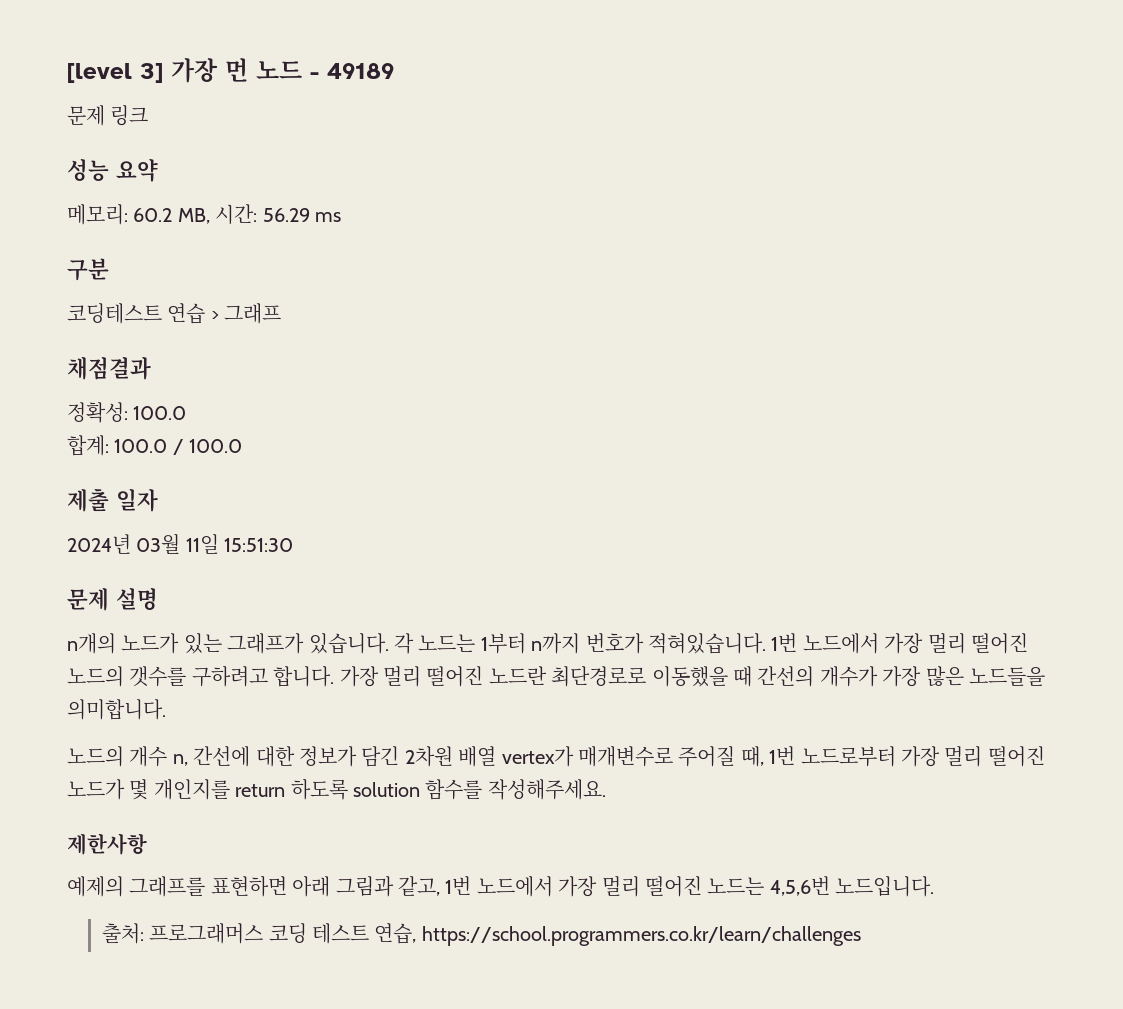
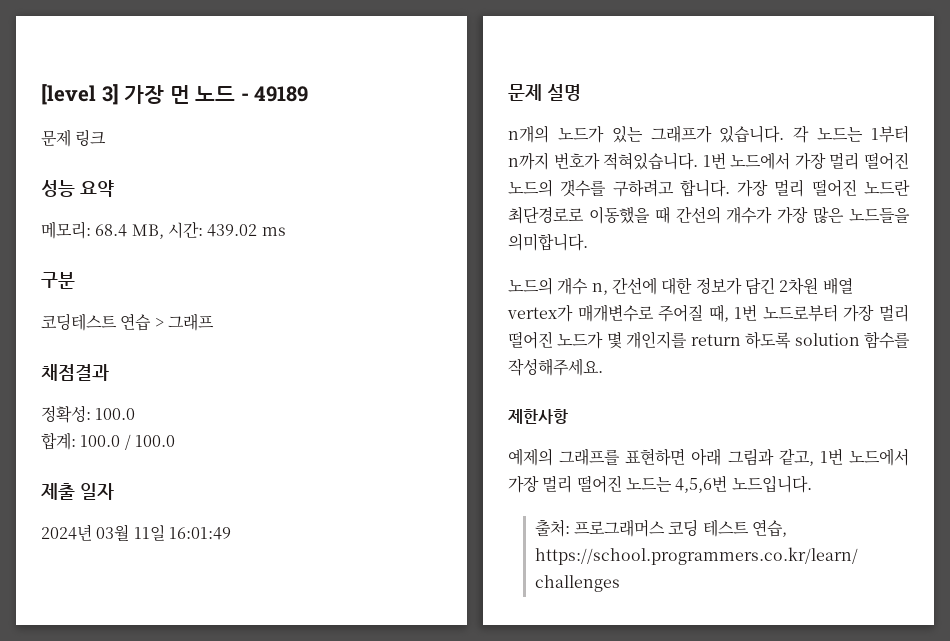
- 메모리: 60.2 MB, 시간: 56.29 ms
+ 메모리: 68.4 MB, 시간: 439.02 ms
- 2024년 03월 11일 15:51:30
+ 2024년 03월 11일 16:01:49

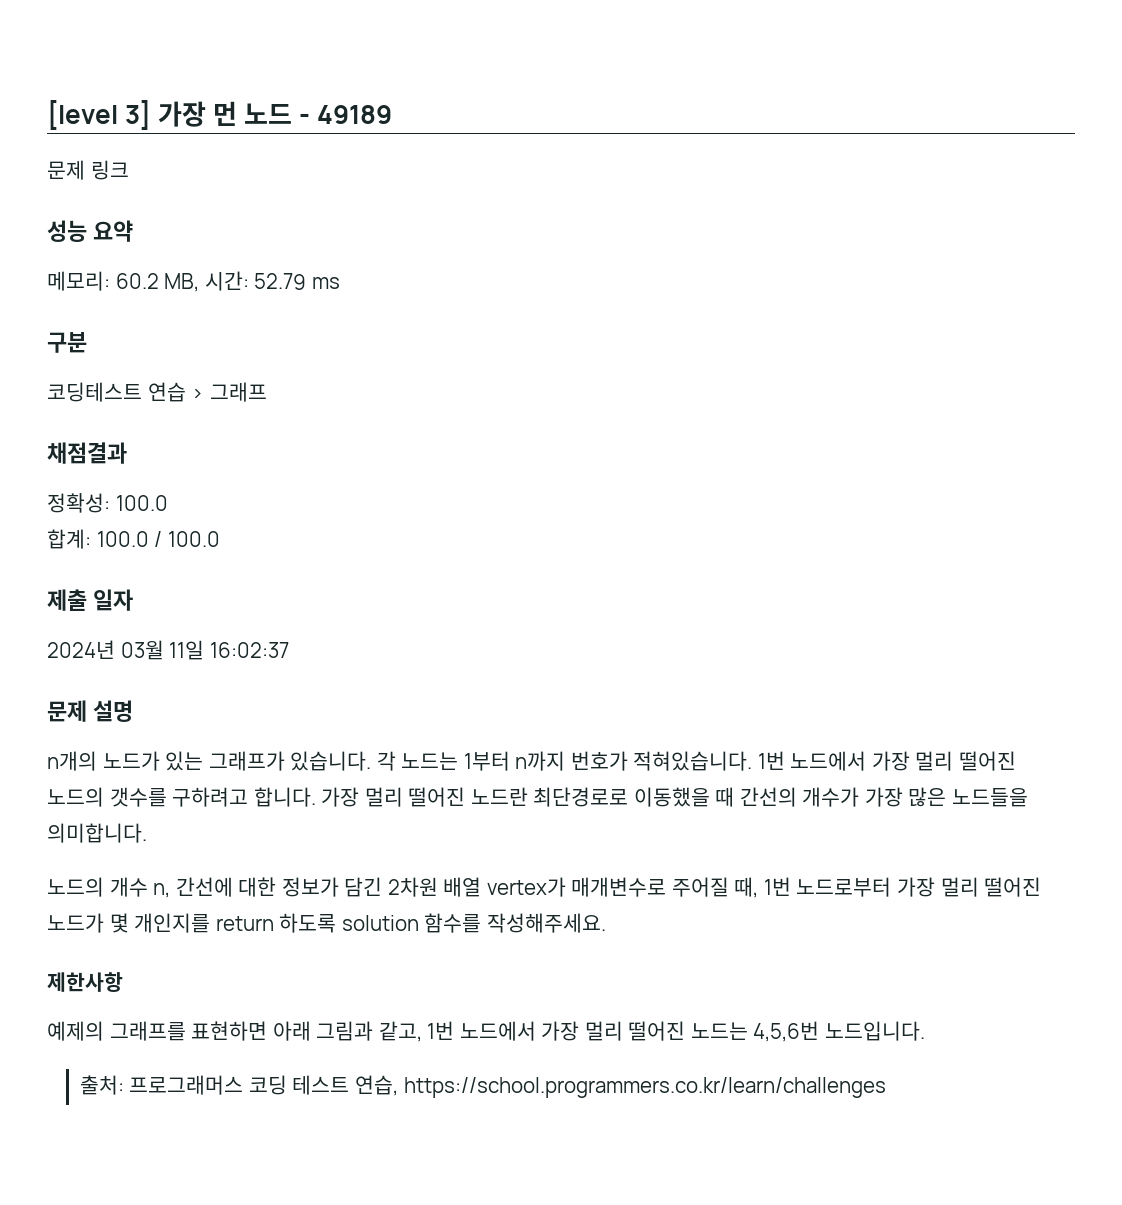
- 메모리: 68.4 MB, 시간: 439.02 ms
+ 메모리: 60.2 MB, 시간: 52.79 ms
- 2024년 03월 11일 16:01:49
+ 2024년 03월 11일 16:02:37

